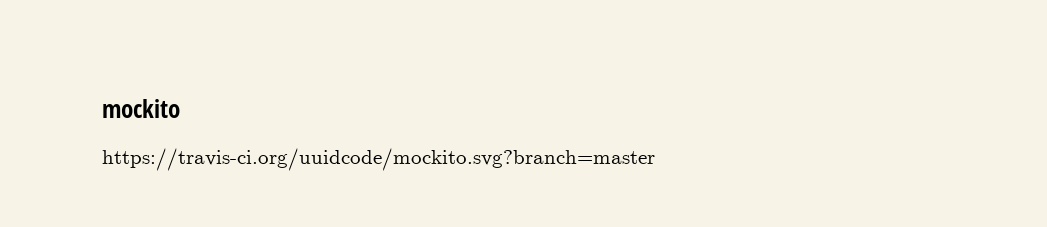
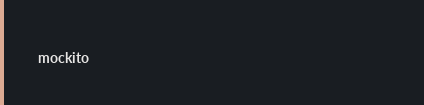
- https://travis-ci.org/uuidcode/mockito.svg?branch=master

